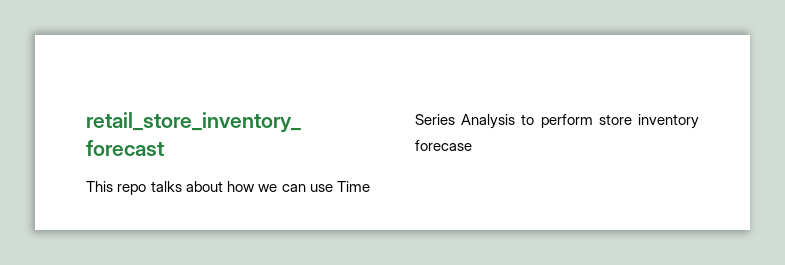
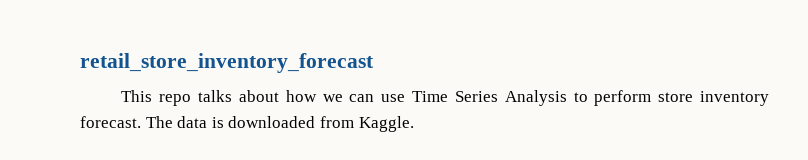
- This repo talks about how we can use Time Series Analysis to perform store inventory forecase
+ This repo talks about how we can use Time Series Analysis to perform store inventory forecast. The data is downloaded from Kaggle.

